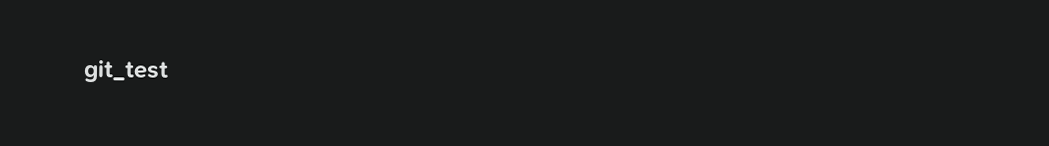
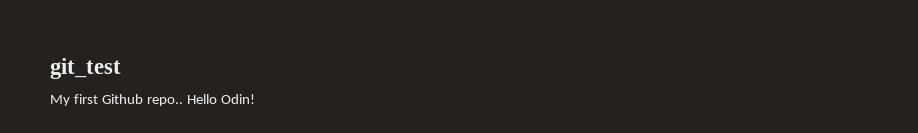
+ My first Github repo.. Hello Odin!

